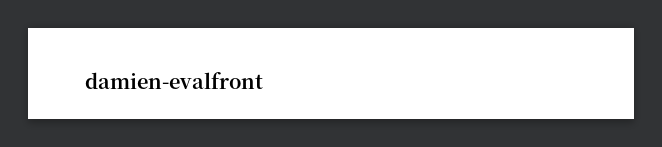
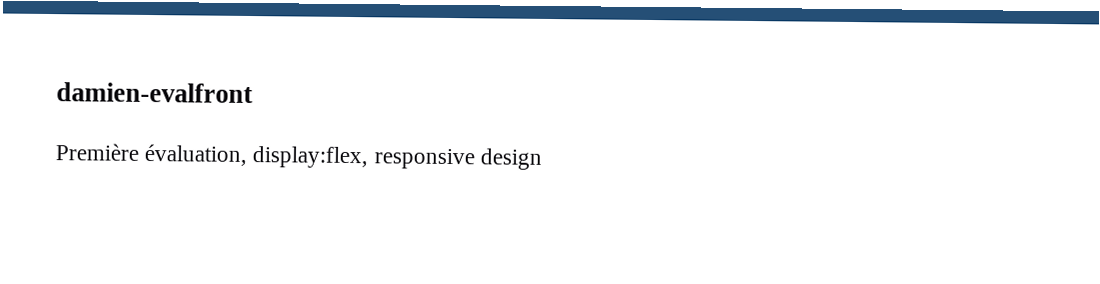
+ Première évaluation, display:flex, responsive design

